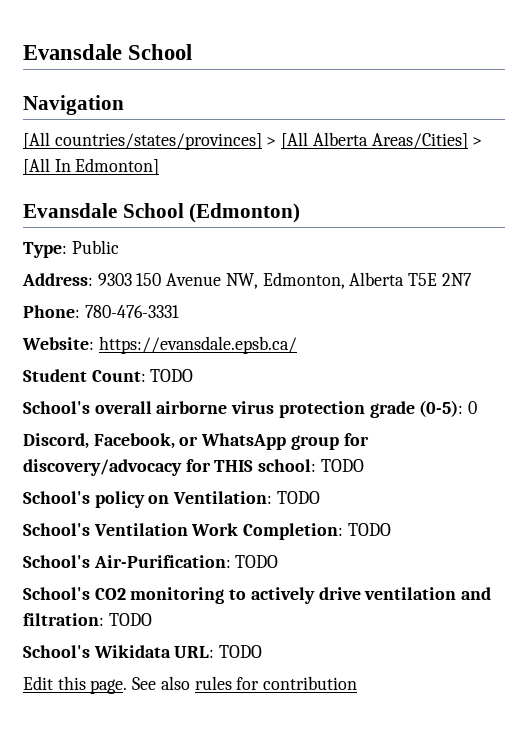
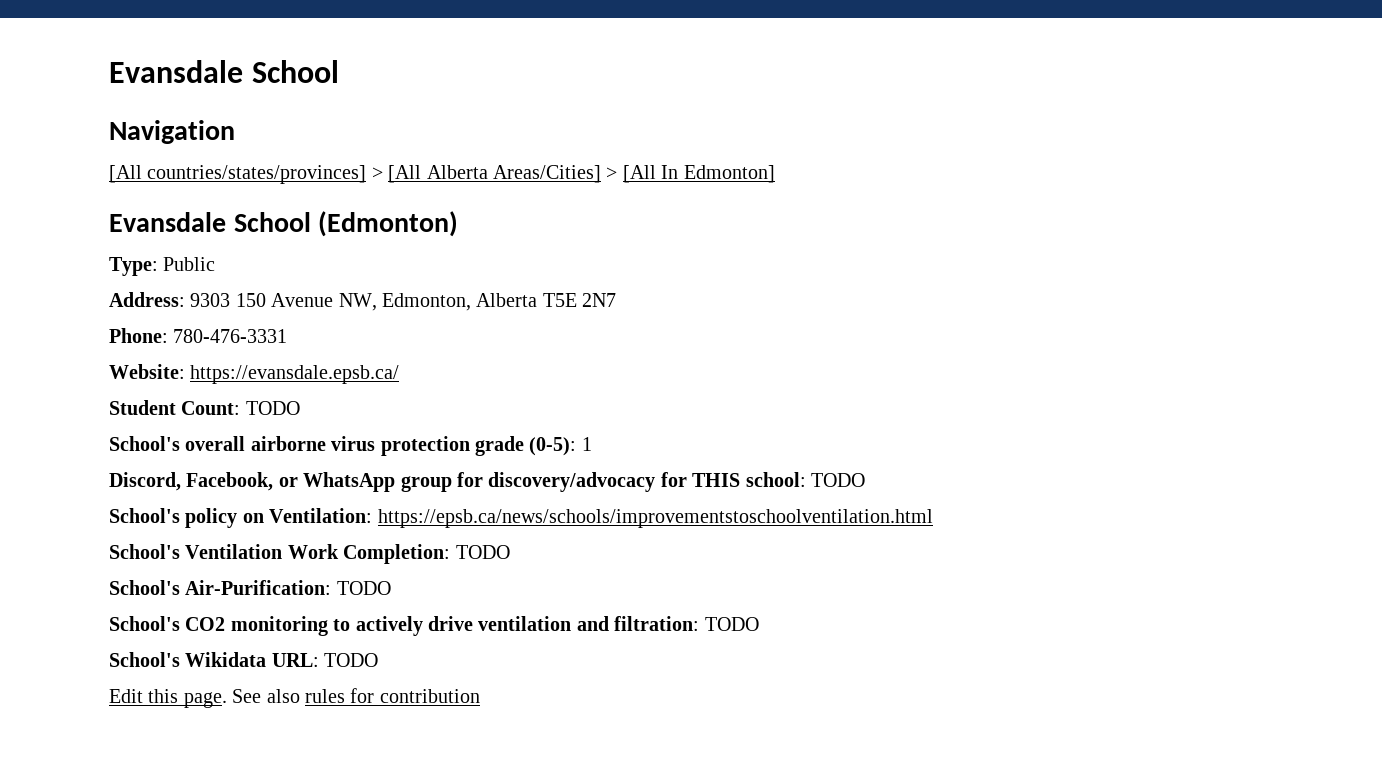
- School's overall airborne virus protection grade (0-5): 0
+ School's overall airborne virus protection grade (0-5): 1
- School's policy on Ventilation: TODO
+ School's policy on Ventilation: https://epsb.ca/news/schools/improvementstoschoolventilation.html

